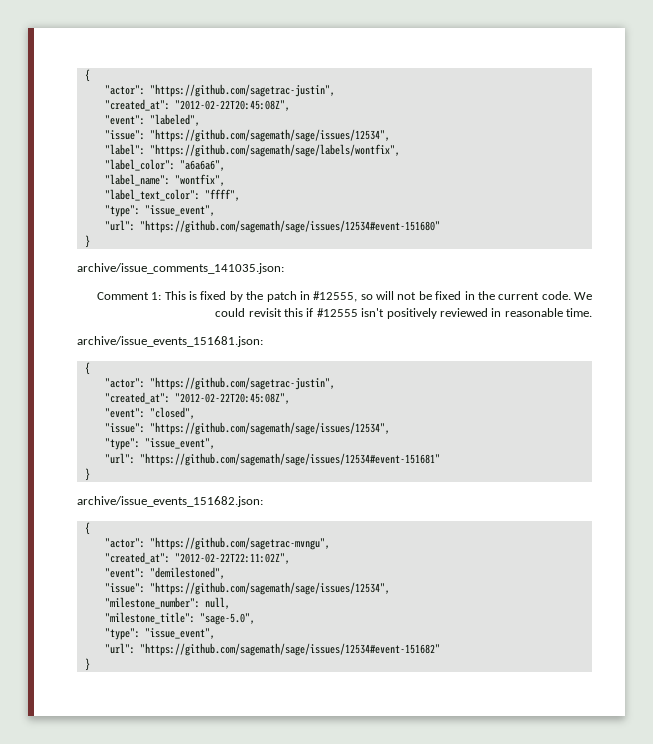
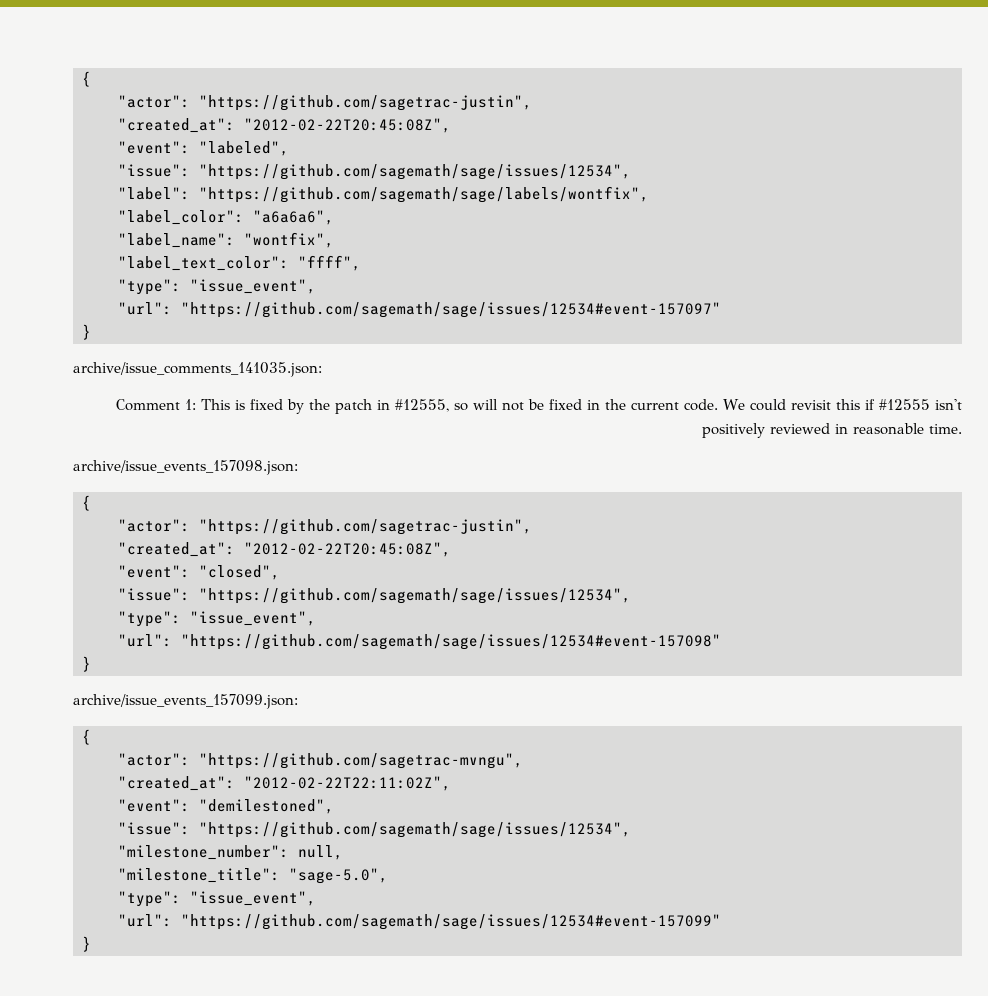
- "url": "https://github.com/sagemath/sage/issues/12534#event-151680"
+ "url": "https://github.com/sagemath/sage/issues/12534#event-157097"
- archive/issue_events_151681.json:
+ archive/issue_events_157098.json:
- "url": "https://github.com/sagemath/sage/issues/12534#event-151681"
+ "url": "https://github.com/sagemath/sage/issues/12534#event-157098"
  }
- archive/issue_events_151682.json:
+ archive/issue_events_157099.json:
- "url": "https://github.com/sagemath/sage/issues/12534#event-151682"
+ "url": "https://github.com/sagemath/sage/issues/12534#event-157099"

